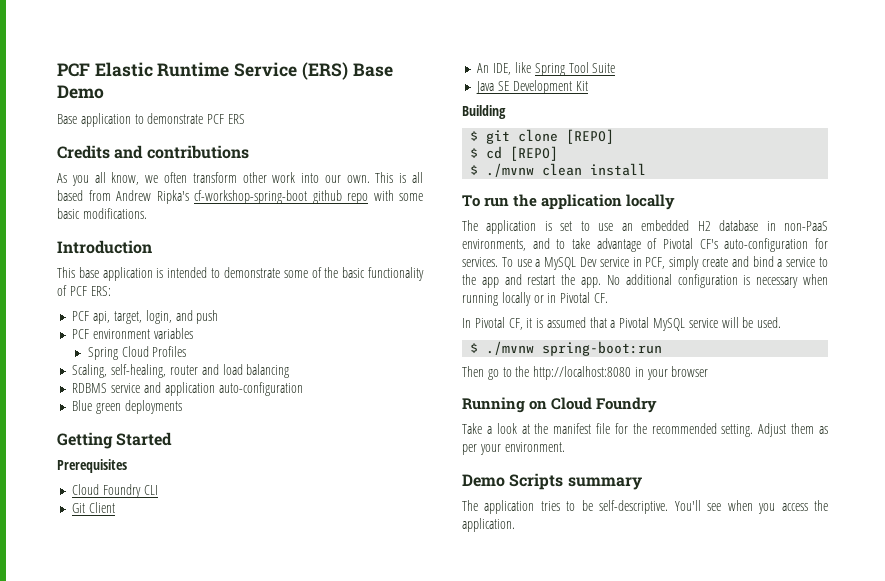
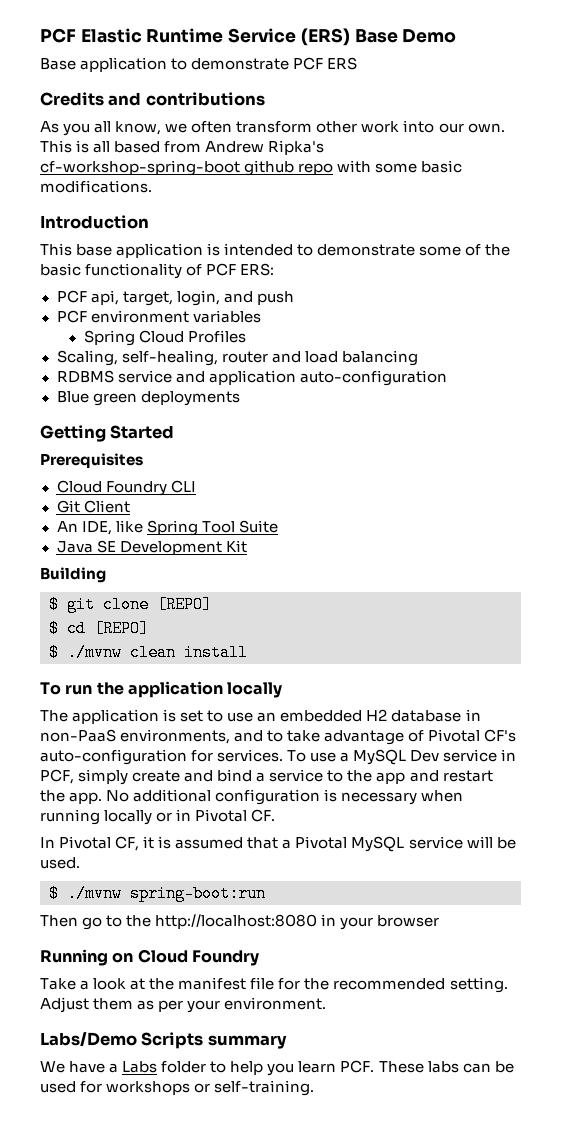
- Demo Scripts summary
+ Labs/Demo Scripts summary
- The application tries to be self-descriptive. You'll see when you access the application.
+ We have a Labs folder to help you learn PCF. These labs can be used for workshops or self-training.

